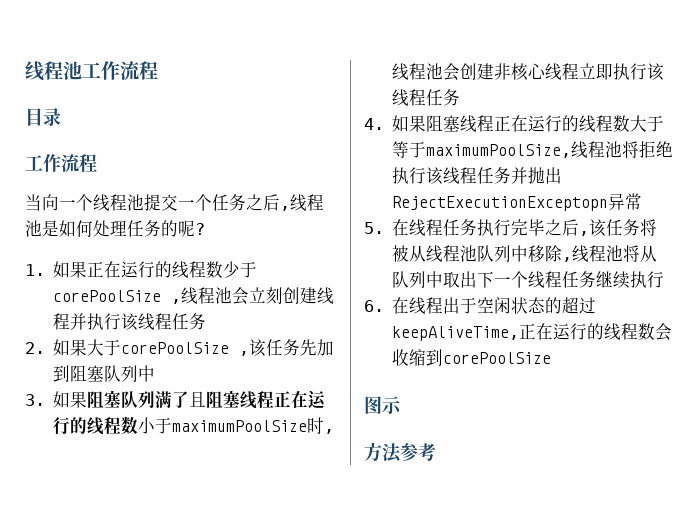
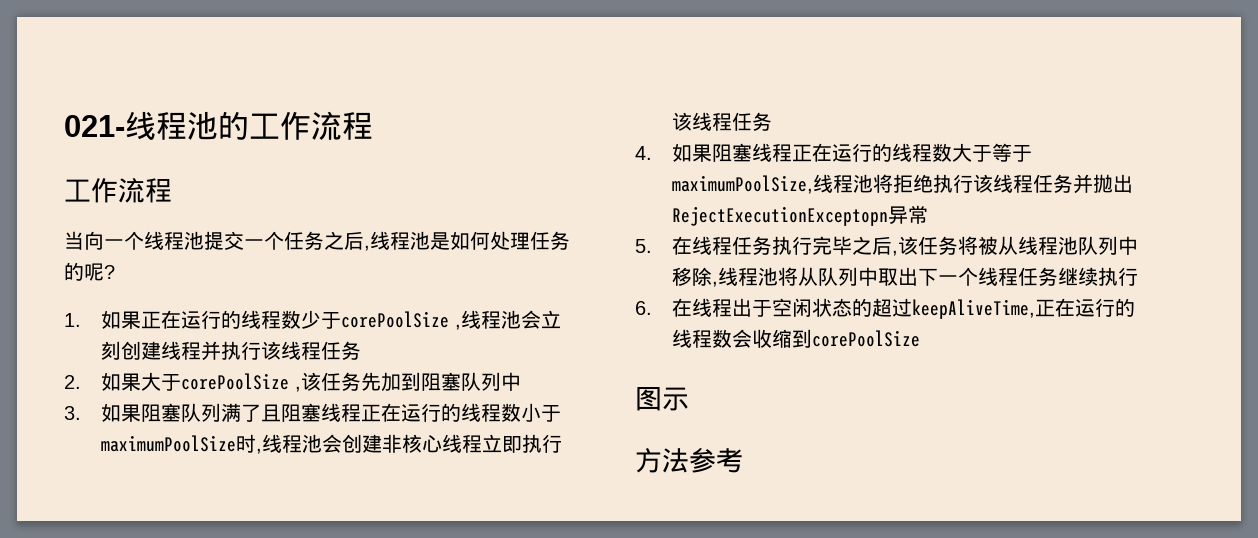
- 线程池工作流程
- 目录
+ 021-线程池的工作流程

